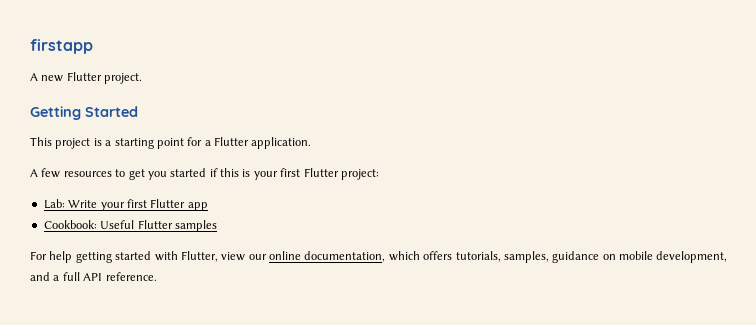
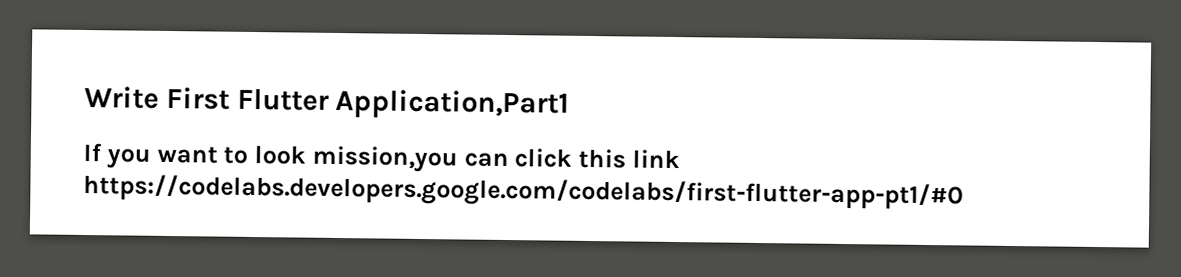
- firstapp
- A new Flutter project.
- Getting Started
- This project is a starting point for a Flutter application.
- A few resources to get you started if this is your first Flutter project:
- Lab: Write your first Flutter app
- Cookbook: Useful Flutter samples
- For help getting started with Flutter, view our online documentation, which offers tutorials, samples, guidance on mobile development, and a full API reference.
+ Write First Flutter Application,Part1
+ If you want to look mission,you can click this link https://codelabs.developers.google.com/codelabs/first-flutter-app-pt1/#0

